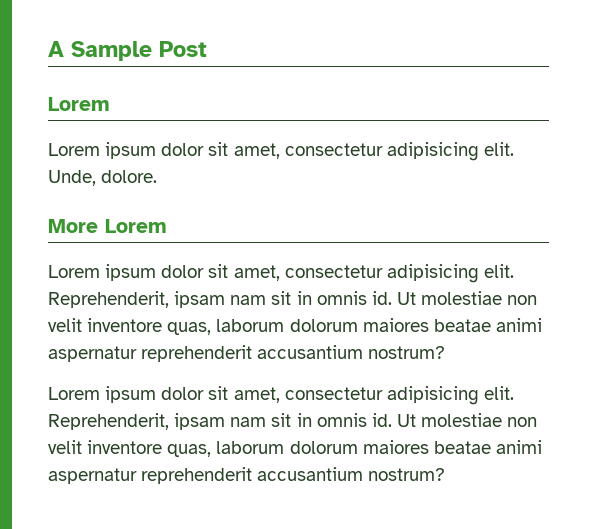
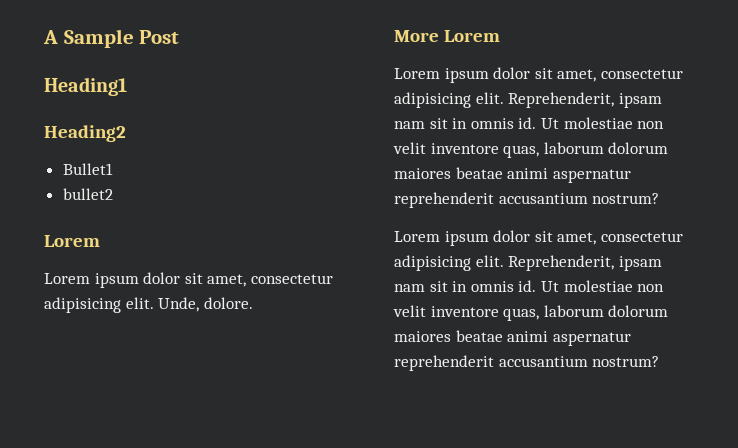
+ Heading1
+ Heading2
+ Bullet1
+ bullet2

